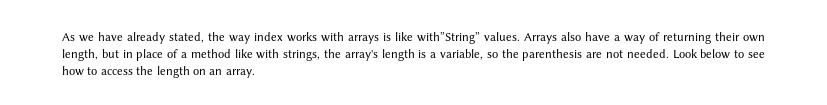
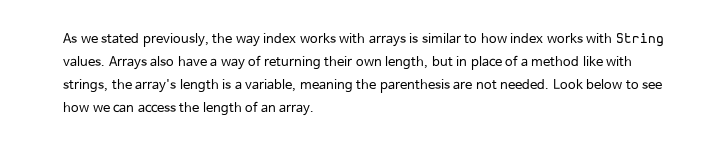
- As we have already stated, the way index works with arrays is like with”String” values.
+ As we stated previously, the way index works with arrays is similar to how index works with String values.
- Arrays also have a way of returning their own length, but in place of a method like with strings, the array's length is a variable, so the parenthesis are not needed.
+ Arrays also have a way of returning their own length, but in place of a method like with strings, the array's length is a variable, meaning the parenthesis are not needed.
- Look below to see how to access the length on an array.
+ Look below to see how we can access the length of an array.

